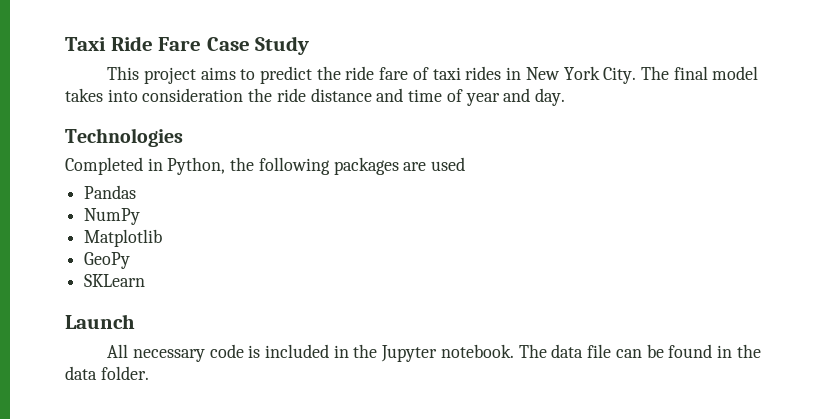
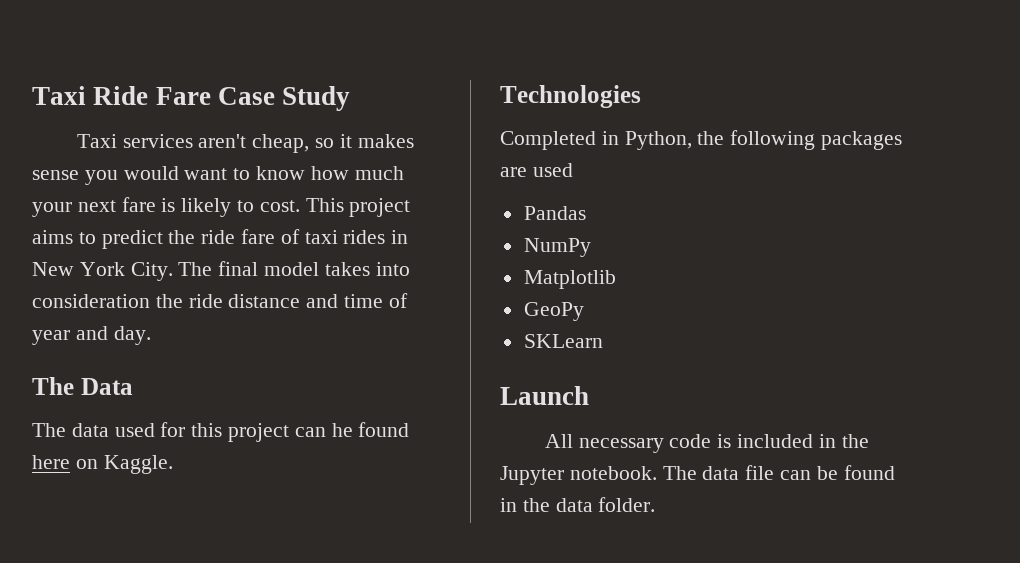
+ Taxi services aren't cheap, so it makes sense you would want to know how much your next fare is likely to cost.
+ The Data
+ The data used for this project can he found here on Kaggle.

